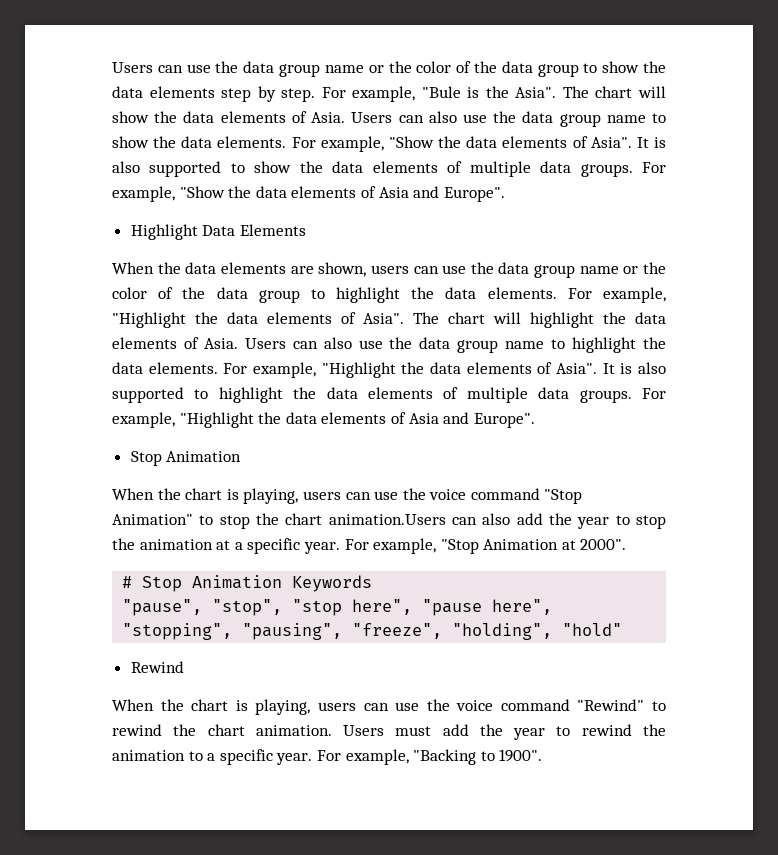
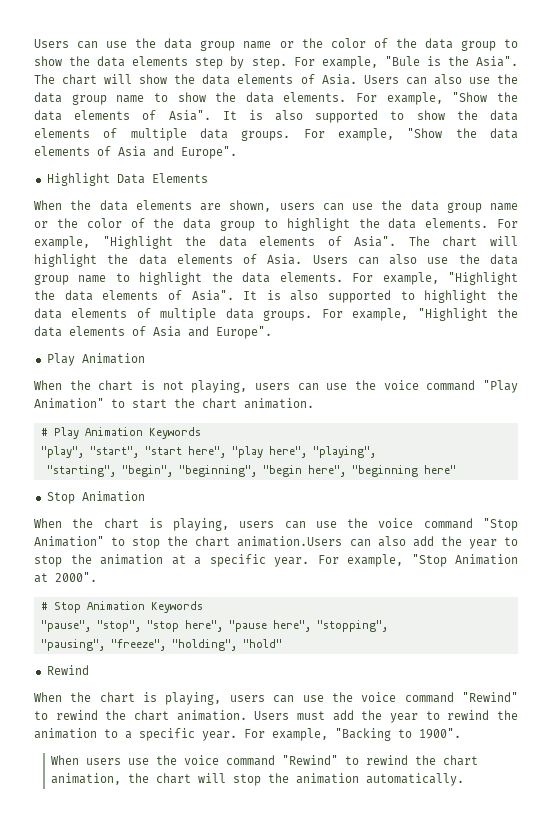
  For example, "Highlight the data elements of Asia and Europe".
+ Play Animation
+ When the chart is not playing, users can use the voice command "Play Animation" to start the chart animation.
+ # Play Animation Keywords
+ "play", "start", "start here", "play here", "playing",
+ "starting", "begin", "beginning", "begin here", "beginning here"
- "pause", "stop", "stop here", "pause here", "stopping", "pausing", "freeze", "holding", "hold"
+ "pause", "stop", "stop here", "pause here", "stopping",
+ "pausing", "freeze", "holding", "hold"
+ When users use the voice command "Rewind" to rewind the chart animation, the chart will stop the animation automatically.

